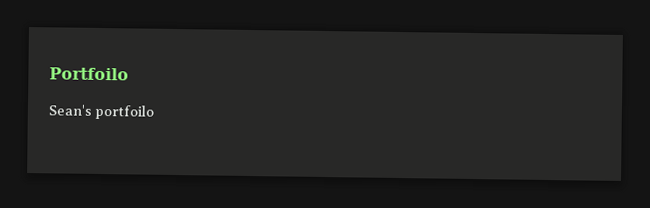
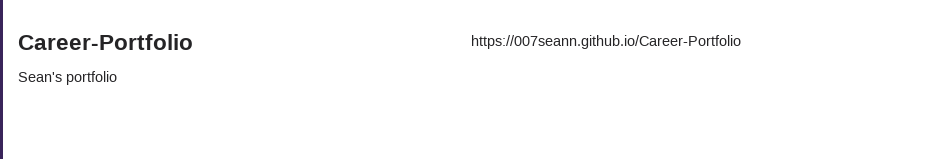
- Portfoilo
+ Career-Portfolio
- Sean's portfoilo
+ Sean's portfolio
+ https://007seann.github.io/Career-Portfolio

